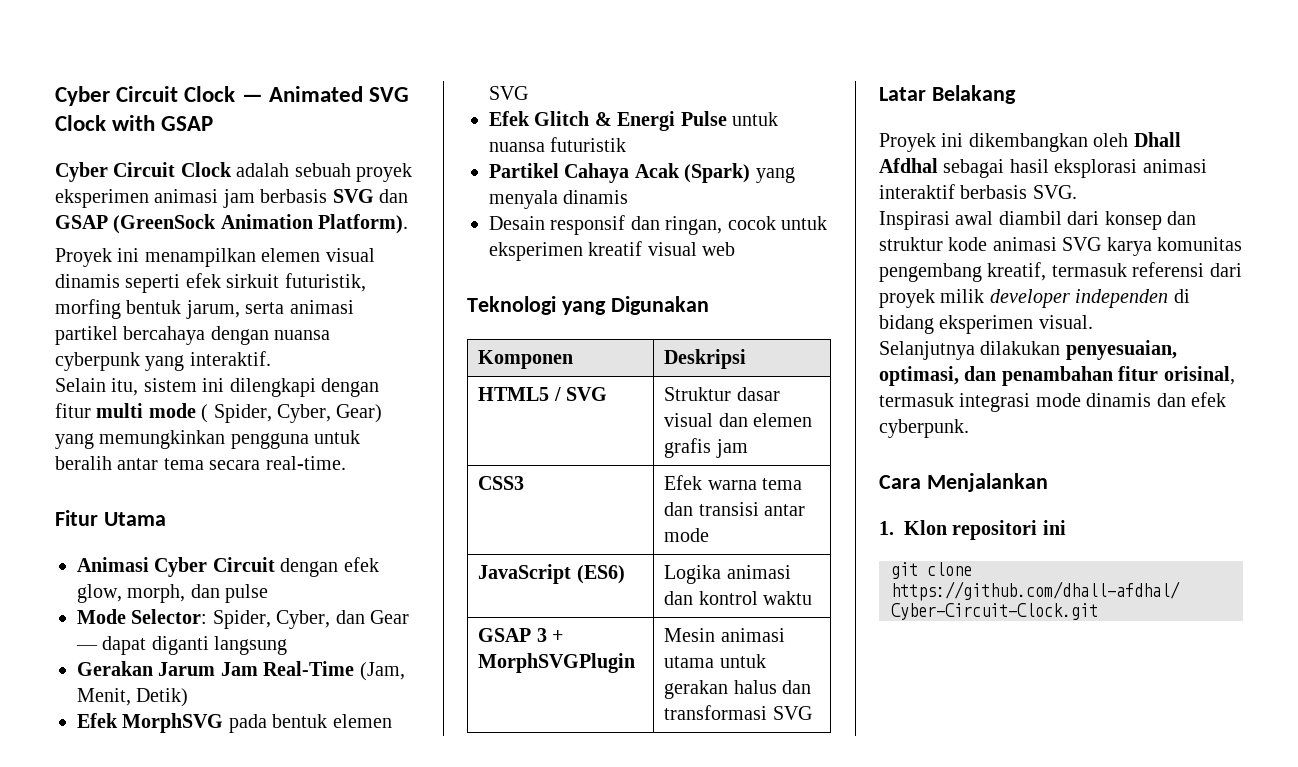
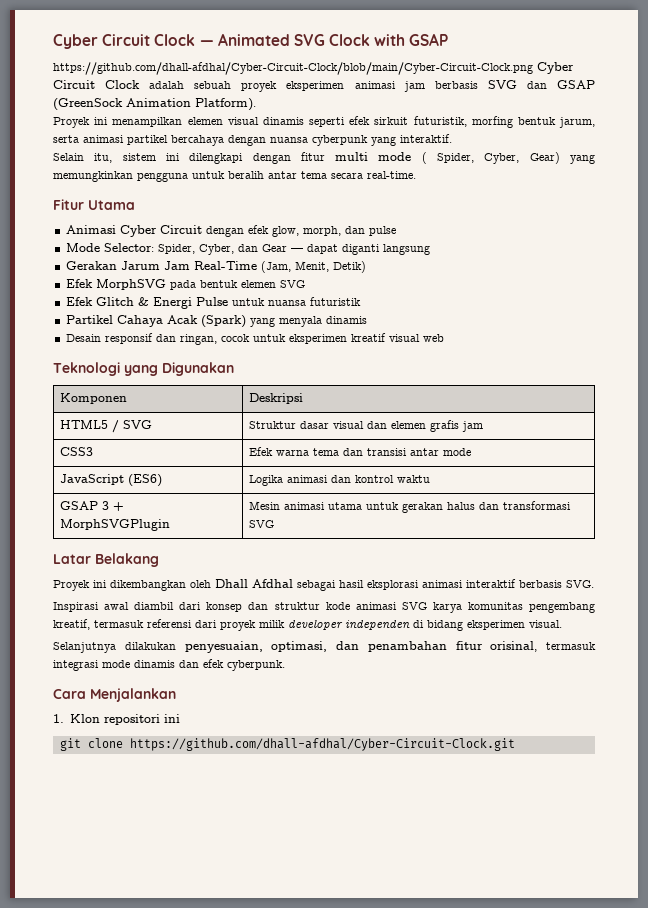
- Cyber Circuit Clock adalah sebuah proyek eksperimen animasi jam berbasis SVG dan GSAP (GreenSock Animation Platform).
+ https://github.com/dhall-afdhal/Cyber-Circuit-Clock/blob/main/Cyber-Circuit-Clock.png Cyber Circuit Clock adalah sebuah proyek eksperimen animasi jam berbasis SVG dan GSAP (GreenSock Animation Platform).

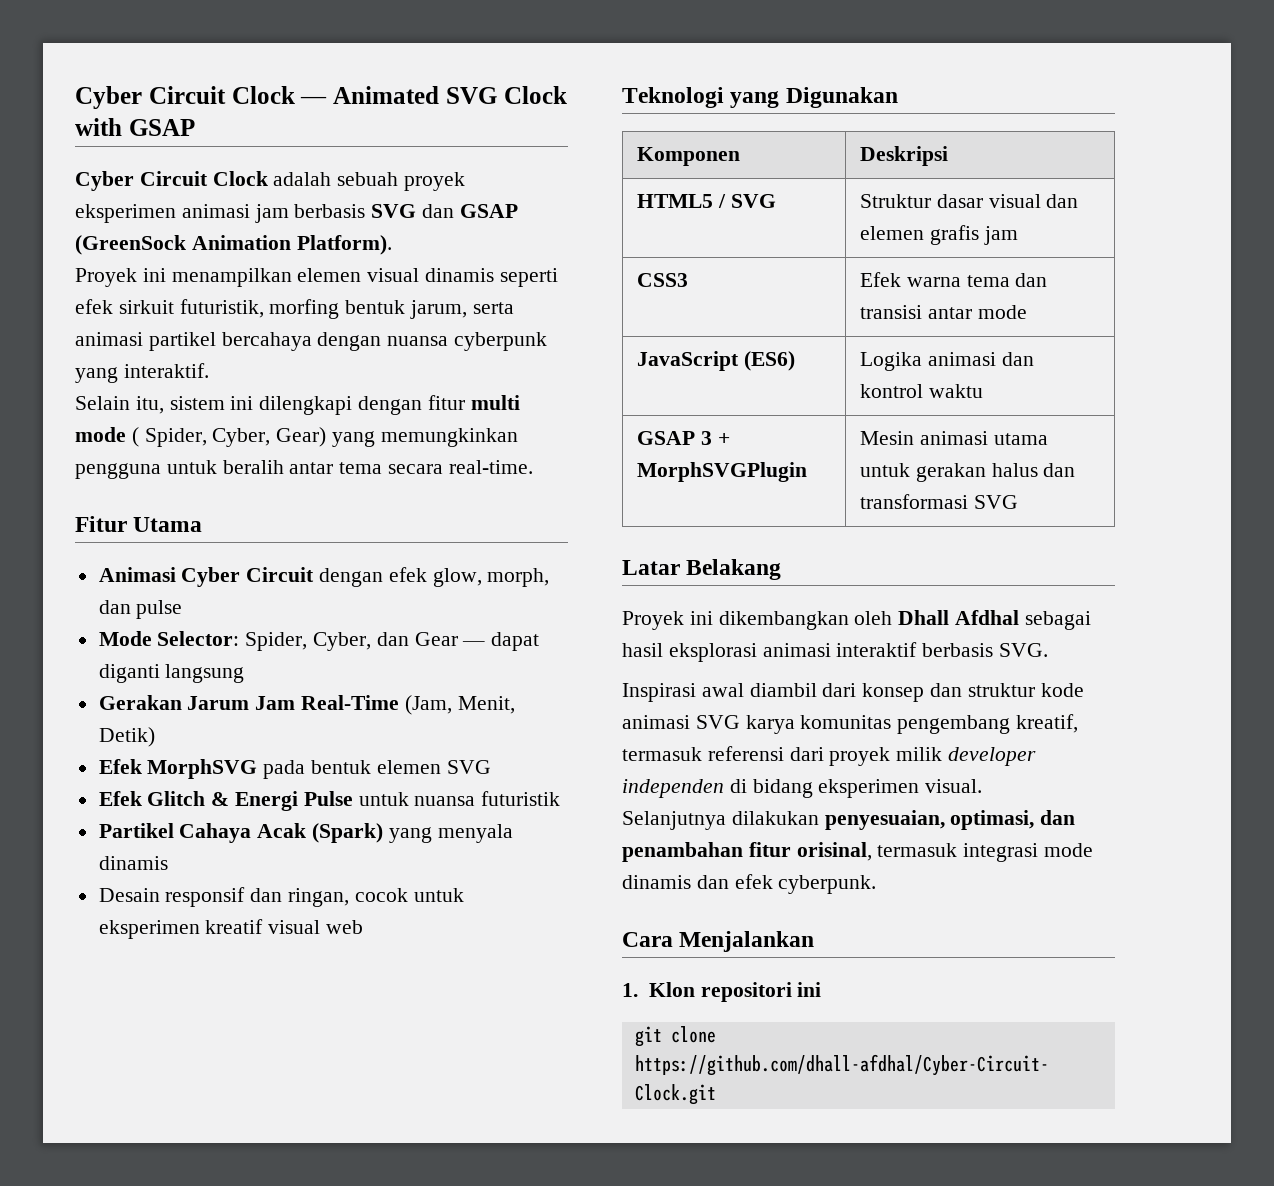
- https://github.com/dhall-afdhal/Cyber-Circuit-Clock/blob/main/Cyber-Circuit-Clock.png Cyber Circuit Clock adalah sebuah proyek eksperimen animasi jam berbasis SVG dan GSAP (GreenSock Animation Platform).
+ Cyber Circuit Clock adalah sebuah proyek eksperimen animasi jam berbasis SVG dan GSAP (GreenSock Animation Platform).

